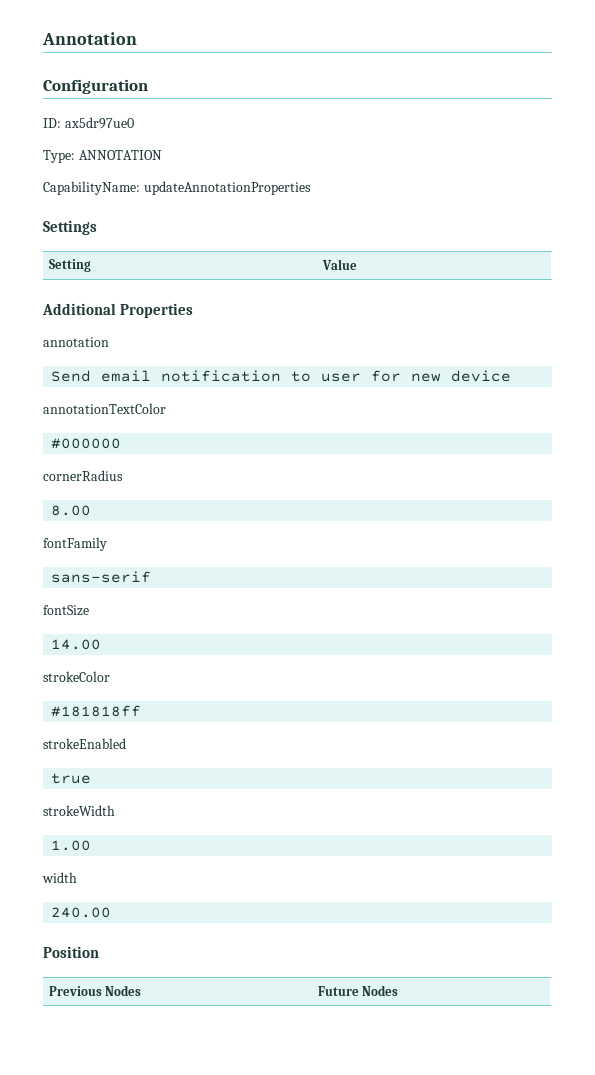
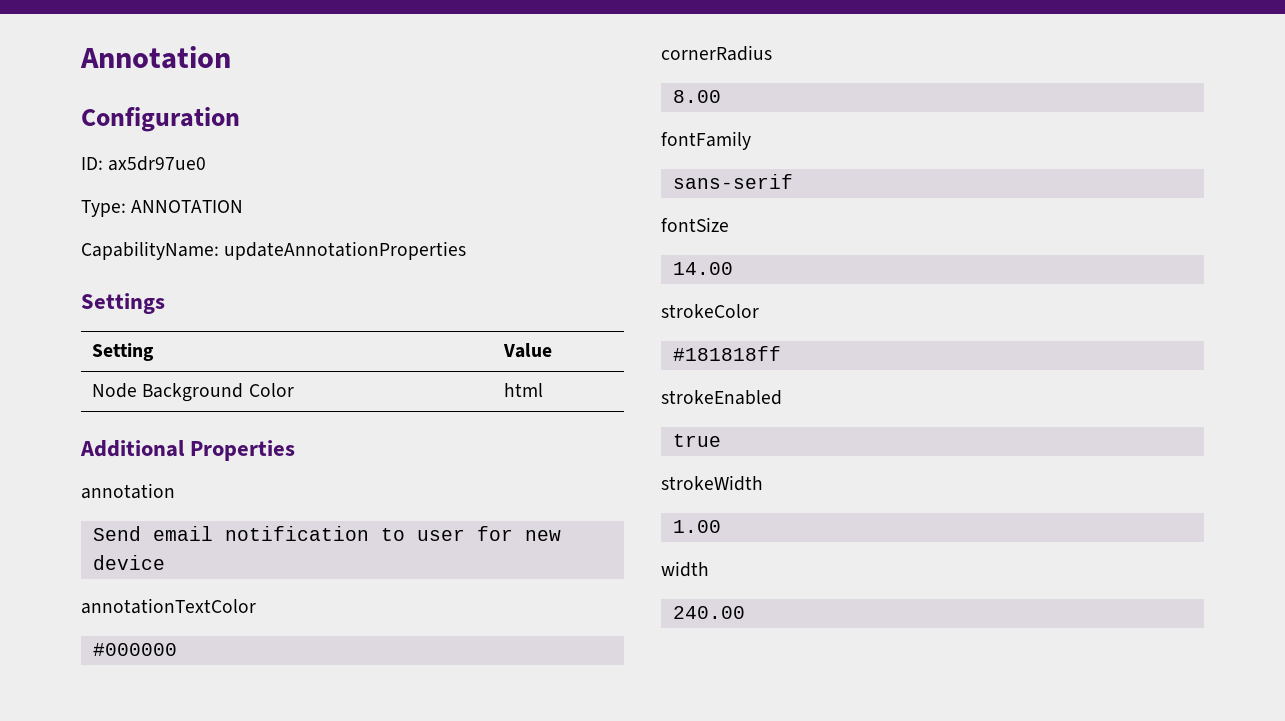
+ Node Background Color | html
- Position
- Previous Nodes | Future Nodes

